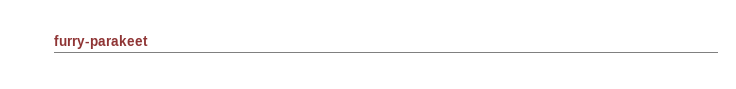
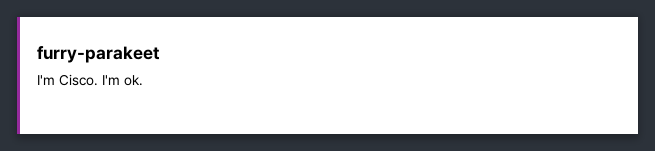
+ I'm Cisco. I'm ok.

